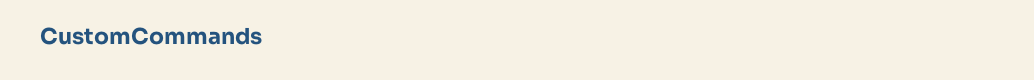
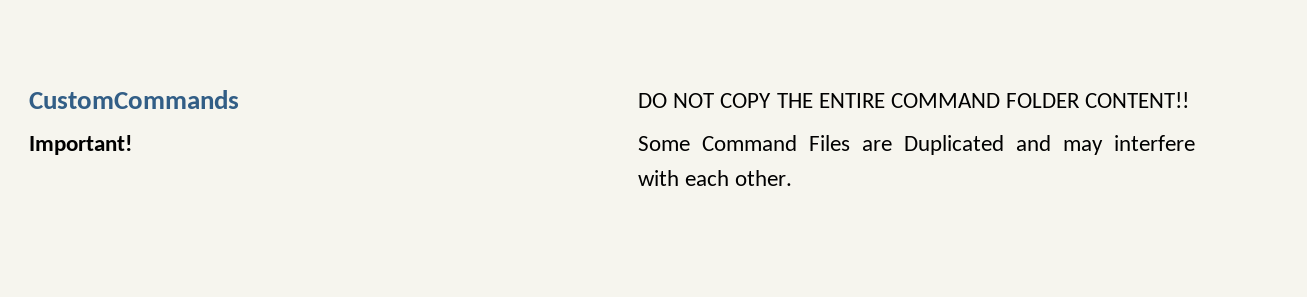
+ Important!
+ DO NOT COPY THE ENTIRE COMMAND FOLDER CONTENT!!
+ Some Command Files are Duplicated and may interfere with each other.

